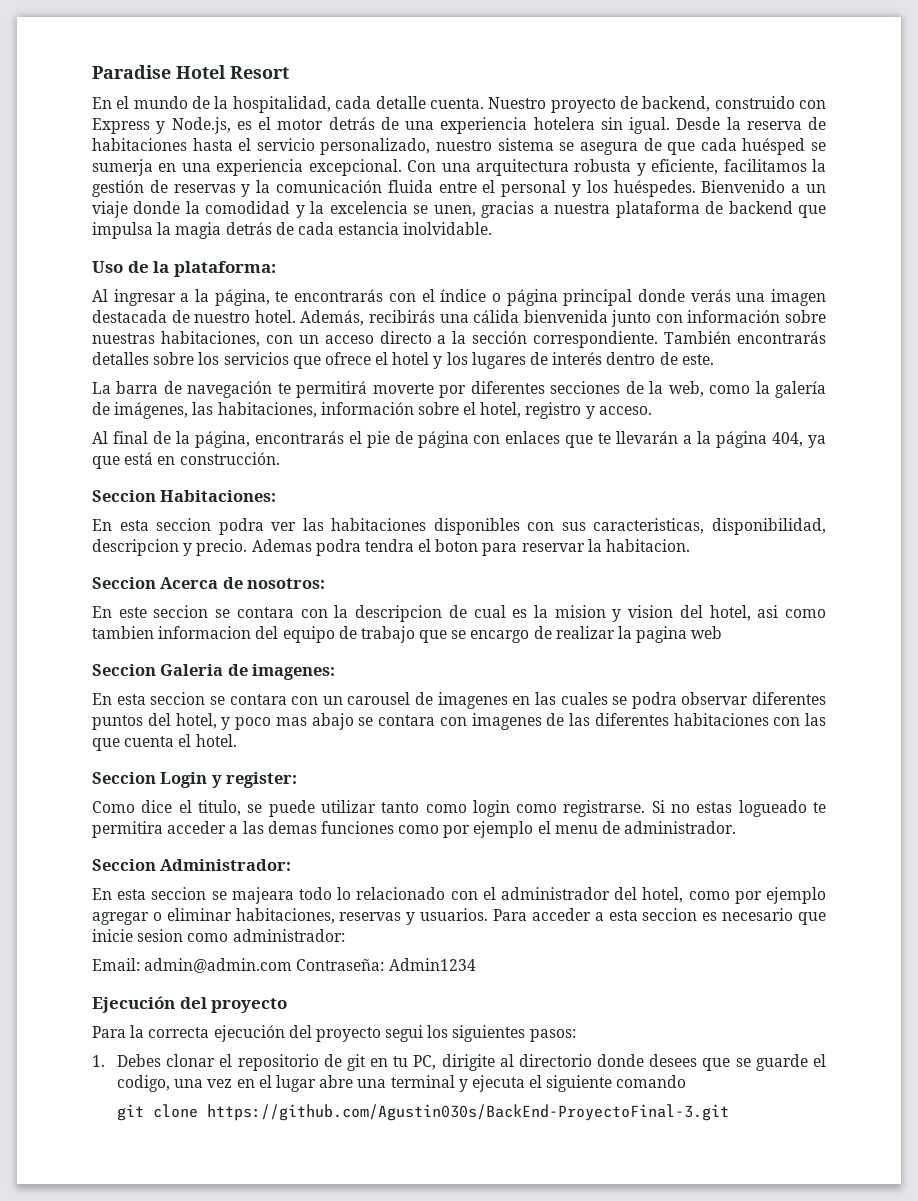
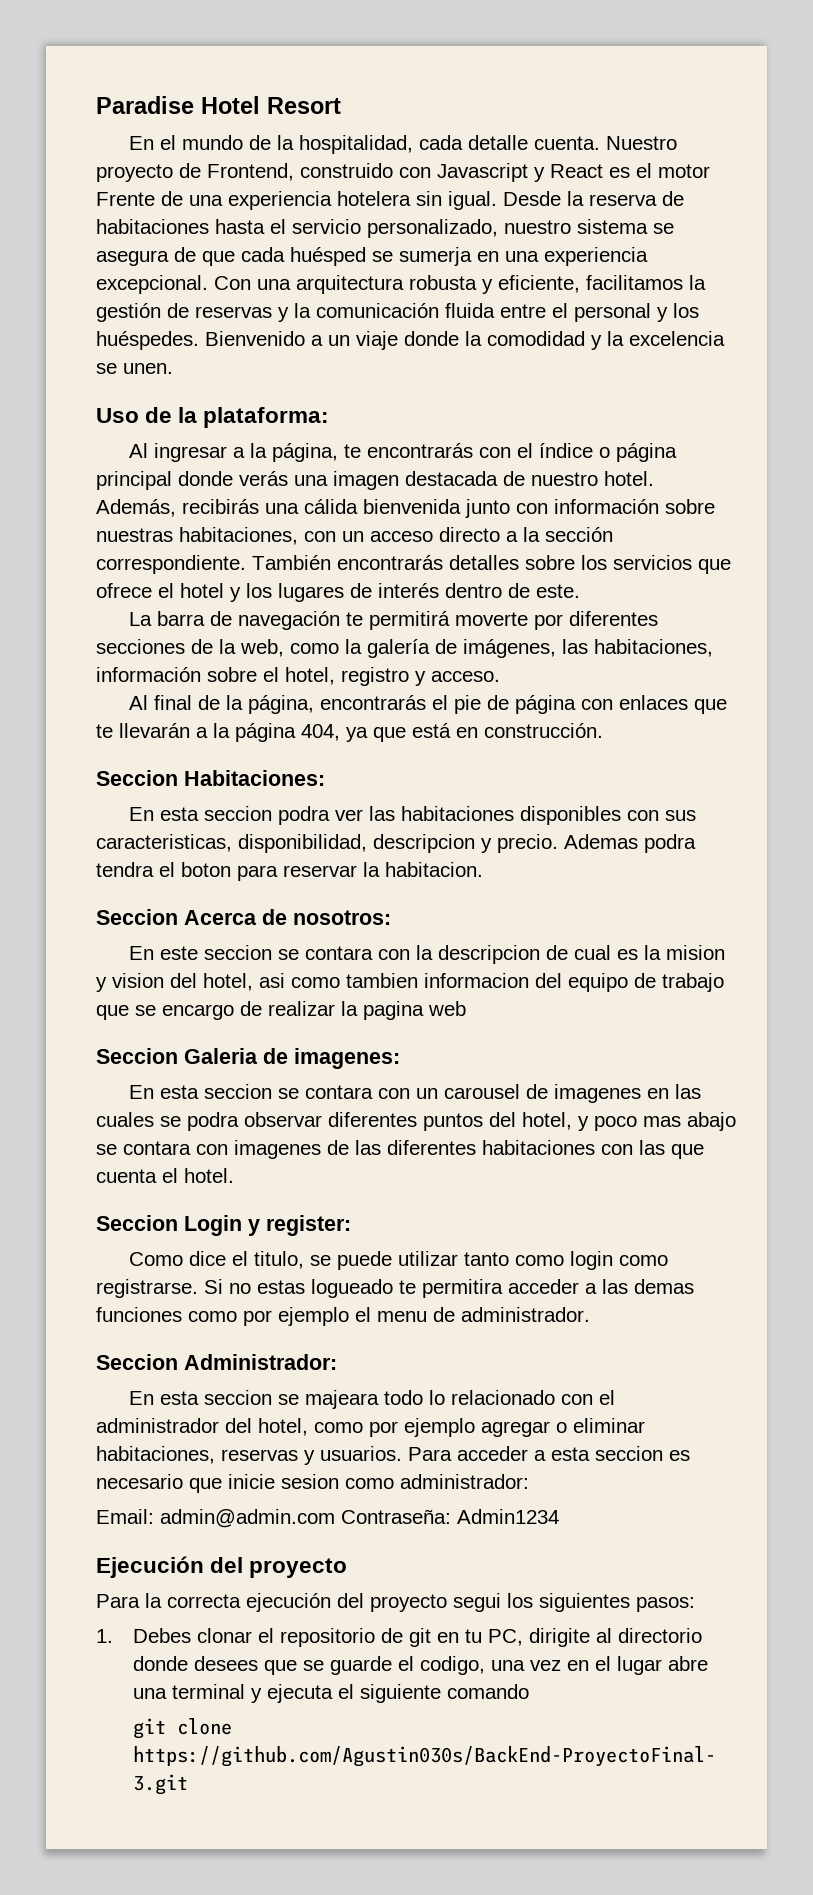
- Nuestro proyecto de backend, construido con Express y Node.js, es el motor detrás de una experiencia hotelera sin igual.
+ Nuestro proyecto de Frontend, construido con Javascript y React es el motor Frente de una experiencia hotelera sin igual.
- Bienvenido a un viaje donde la comodidad y la excelencia se unen, gracias a nuestra plataforma de backend que impulsa la magia detrás de cada estancia inolvidable.
+ Bienvenido a un viaje donde la comodidad y la excelencia se unen.

